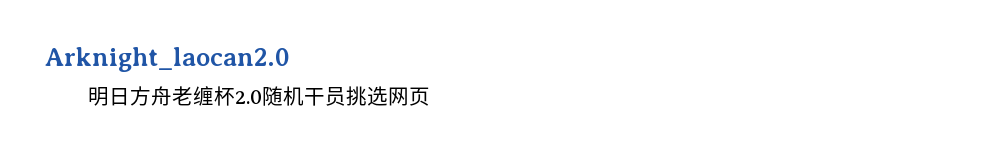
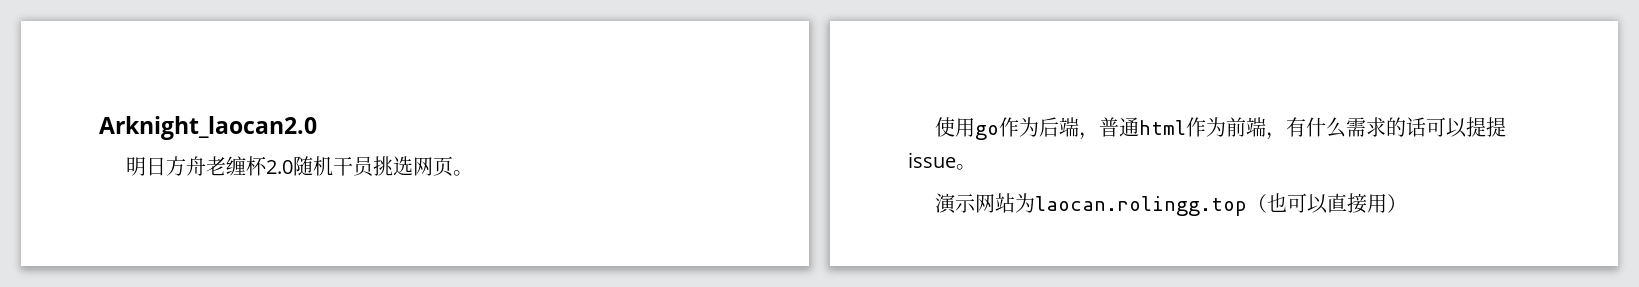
- 明日方舟老缠杯2.0随机干员挑选网页
+ 明日方舟老缠杯2.0随机干员挑选网页。
+ 使用go作为后端，普通html作为前端，有什么需求的话可以提提issue。
+ 演示网站为laocan.rolingg.top（也可以直接用）

